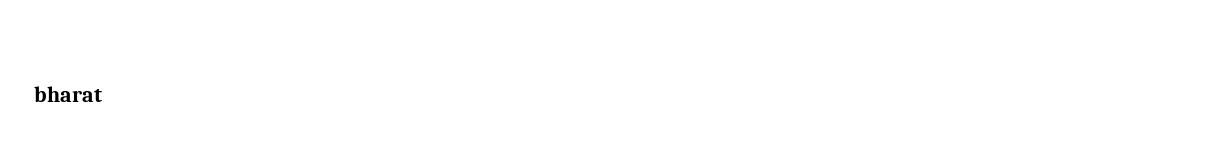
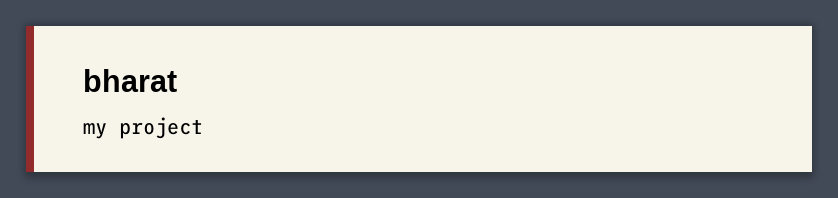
+ my project

